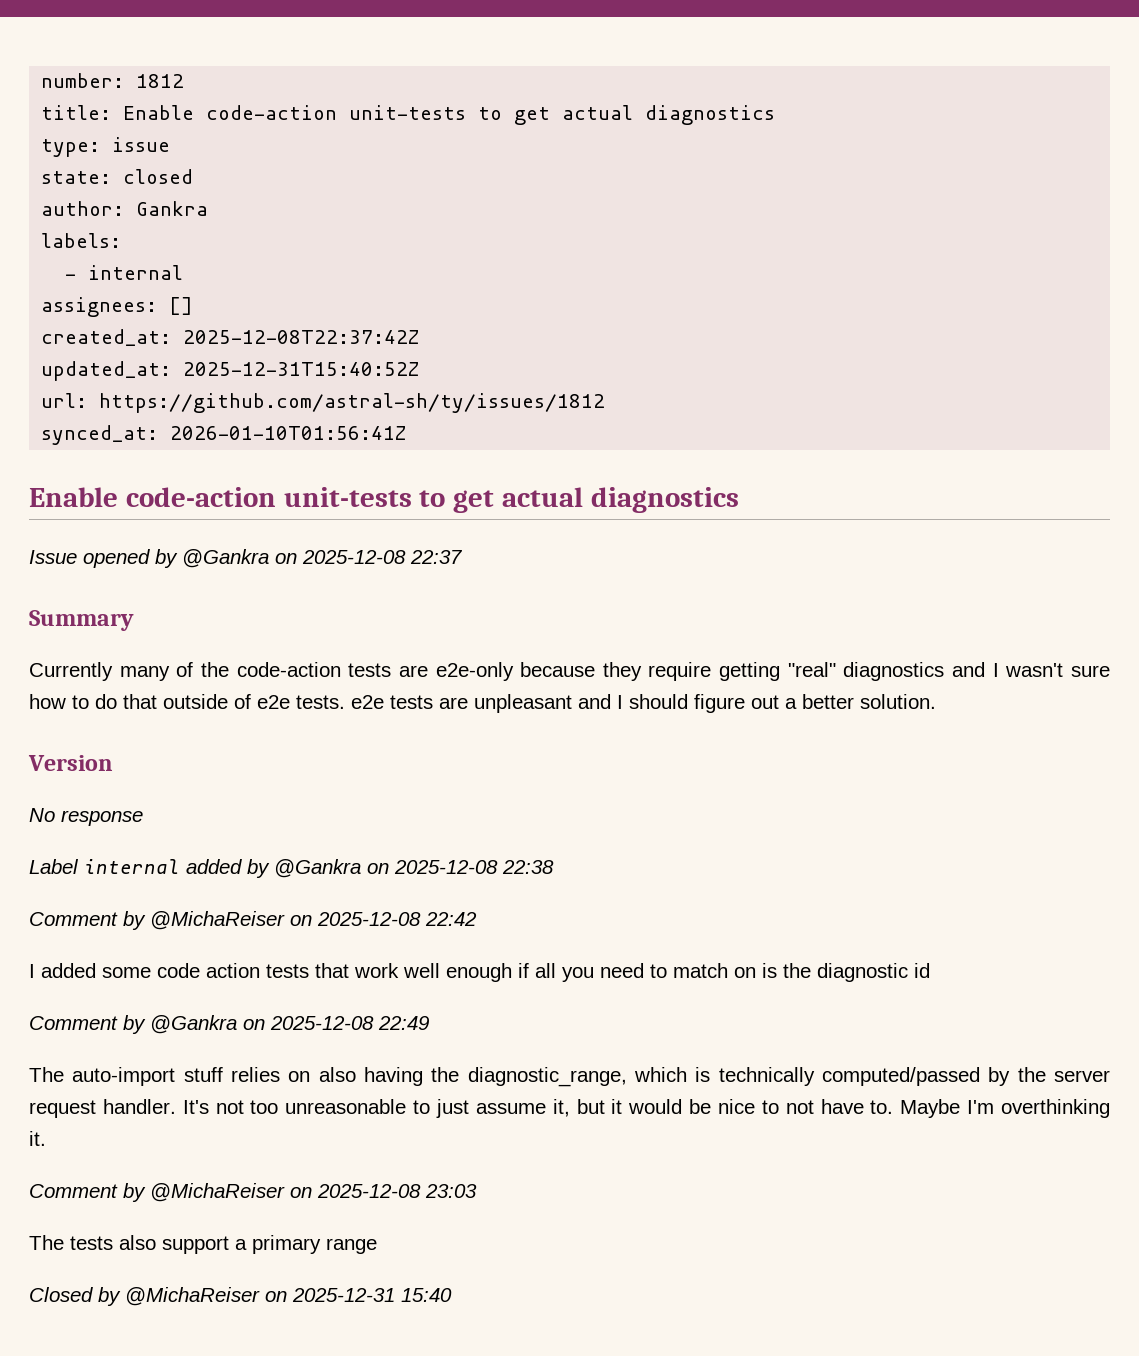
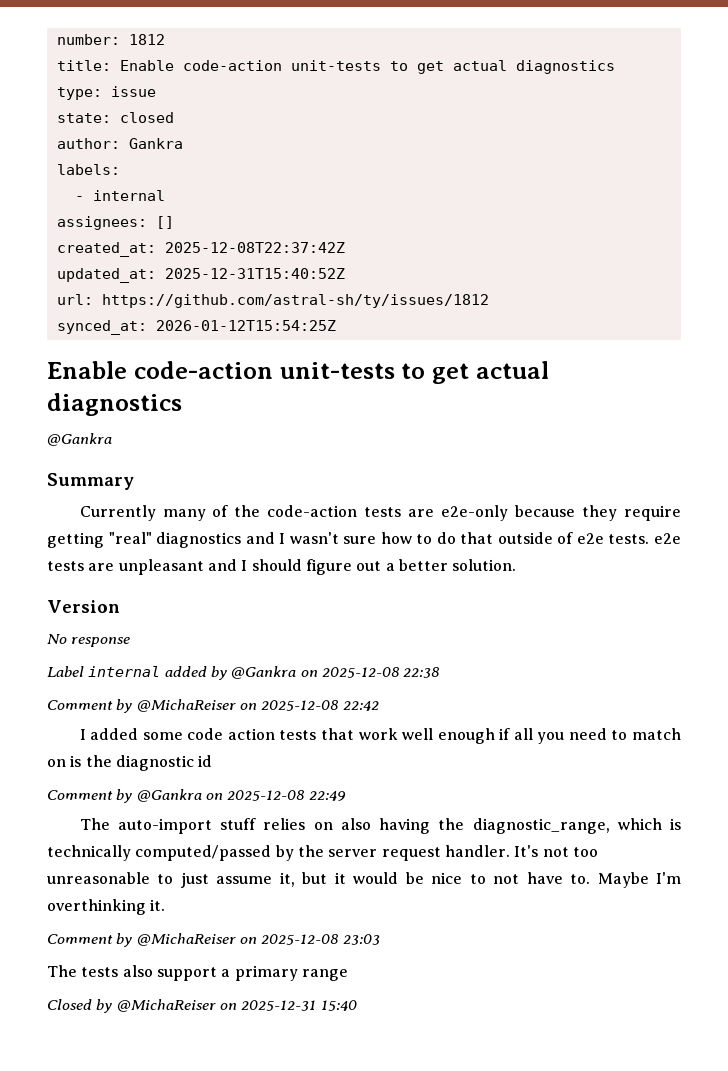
- synced_at: 2026-01-10T01:56:41Z
+ synced_at: 2026-01-12T15:54:25Z
  Enable code-action unit-tests to get actual diagnostics
- Issue opened by @Gankra on 2025-12-08 22:37
+ @Gankra

